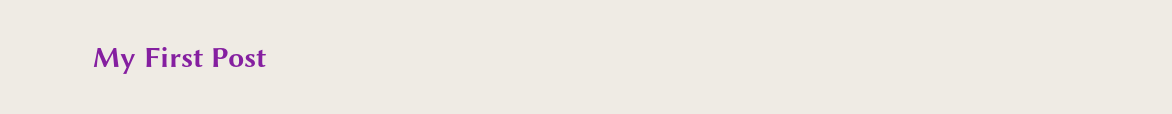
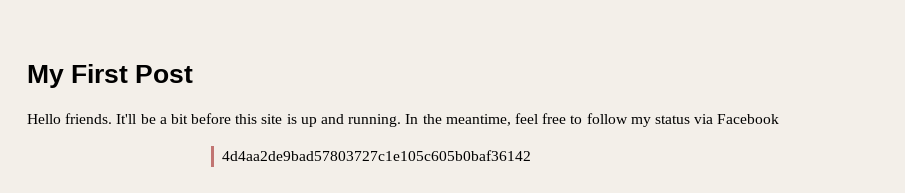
+ Hello friends. It'll be a bit before this site is up and running. In the meantime, feel free to follow my status via Facebook
+ 4d4aa2de9bad57803727c1e105c605b0baf36142

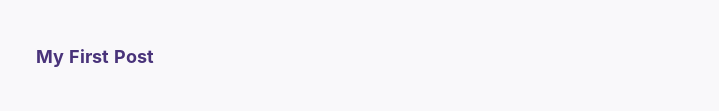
- Hello friends. It'll be a bit before this site is up and running. In the meantime, feel free to follow my status via Facebook
- 4d4aa2de9bad57803727c1e105c605b0baf36142

